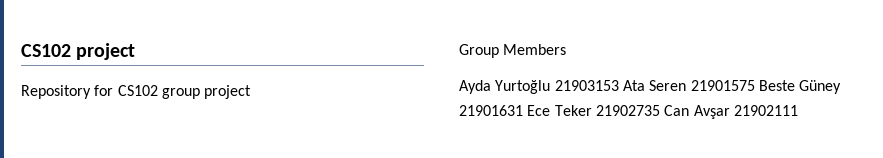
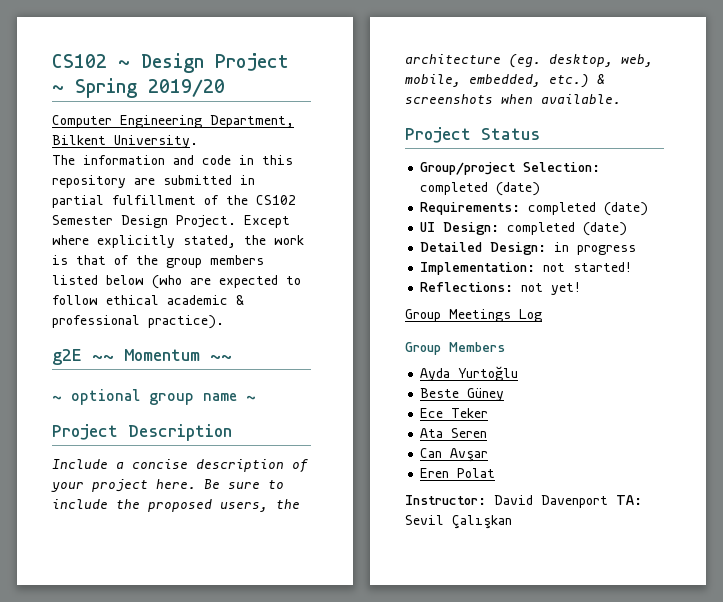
- CS102 project
- Repository for CS102 group project
+ CS102 ~ Design Project ~ Spring 2019/20
+ Computer Engineering Department, Bilkent University.
+ The information and code in this repository are submitted in partial fulfillment of the CS102 Semester Design Project. Except where explicitly stated, the work is that of the group members listed below (who are expected to follow ethical academic & professional practice).
+ g2E ~~ Momentum ~~
+ ~ optional group name ~
+ Project Description
+ Include a concise description of your project here. Be sure to include the proposed users, the architecture (eg. desktop, web, mobile, embedded, etc.) & screenshots when available.
+ Project Status
+ Group/project Selection: completed (date)
+ Requirements: completed (date)
+ UI Design: completed (date)
+ Detailed Design: in progress
+ Implementation: not started!
+ Reflections: not yet!
+ Group Meetings Log
  Group Members
- Ayda Yurtoğlu 21903153 Ata Seren 21901575 Beste Güney 21901631 Ece Teker 21902735 Can Avşar 21902111
+ Ayda Yurtoğlu
+ Beste Güney
+ Ece Teker
+ Ata Seren
+ Can Avşar
+ Eren Polat
+ Instructor: David Davenport TA: Sevil Çalışkan

